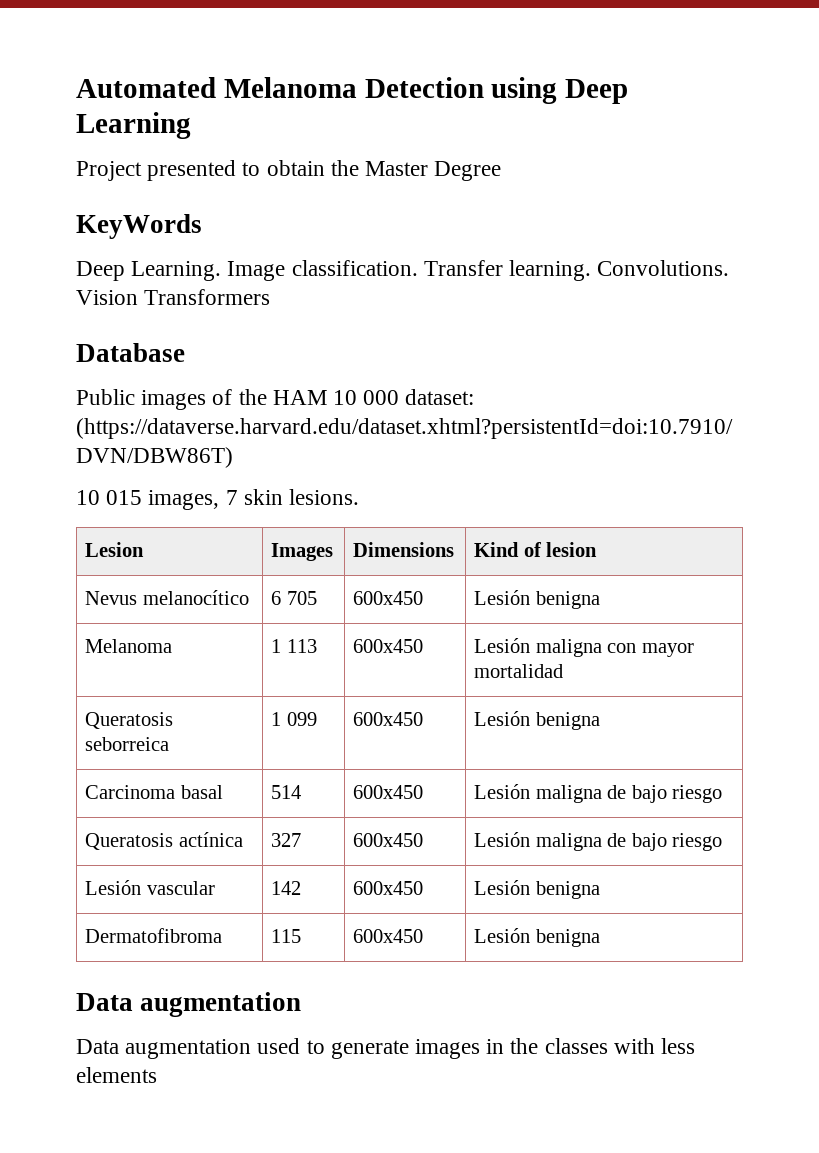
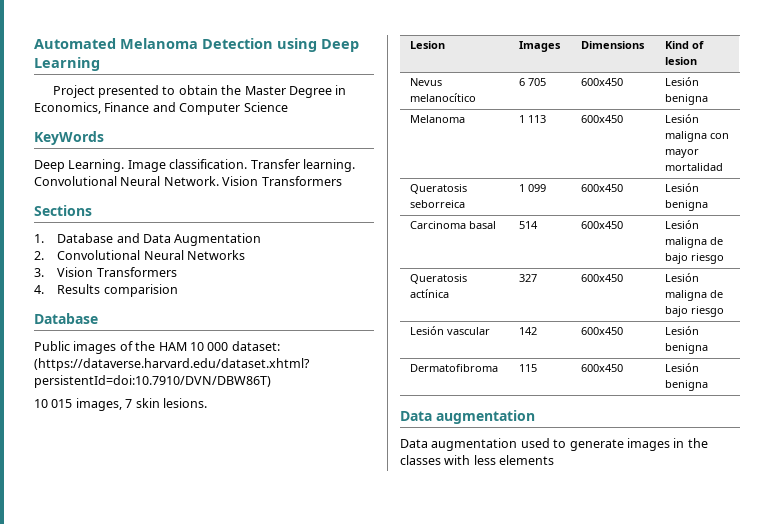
- Project presented to obtain the Master Degree
+ Project presented to obtain the Master Degree in Economics, Finance and Computer Science
- Convolutions. Vision Transformers
+ Convolutional Neural Network. Vision Transformers
+ Sections
+ 1. Database and Data Augmentation
+ 2. Convolutional Neural Networks
+ 3. Vision Transformers
+ 4. Results comparision

